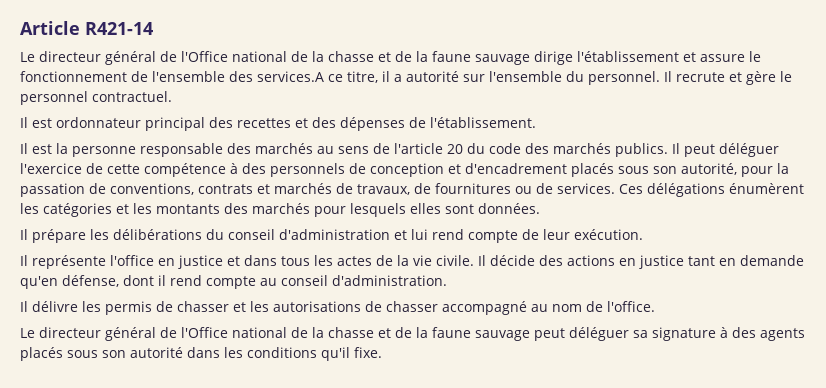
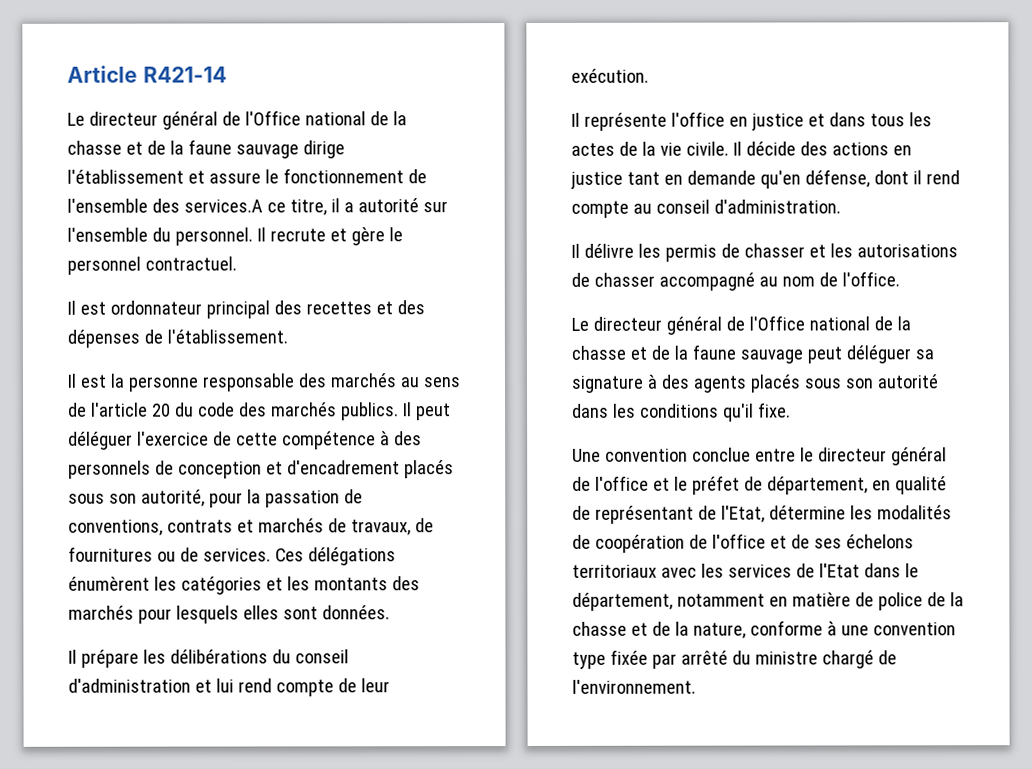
+ Une convention conclue entre le directeur général de l'office et le préfet de département, en qualité de représentant de l'Etat, détermine les modalités de coopération de l'office et de ses échelons territoriaux avec les services de l'Etat dans le département, notamment en matière de police de la chasse et de la nature, conforme à une convention type fixée par arrêté du ministre chargé de l'environnement.

